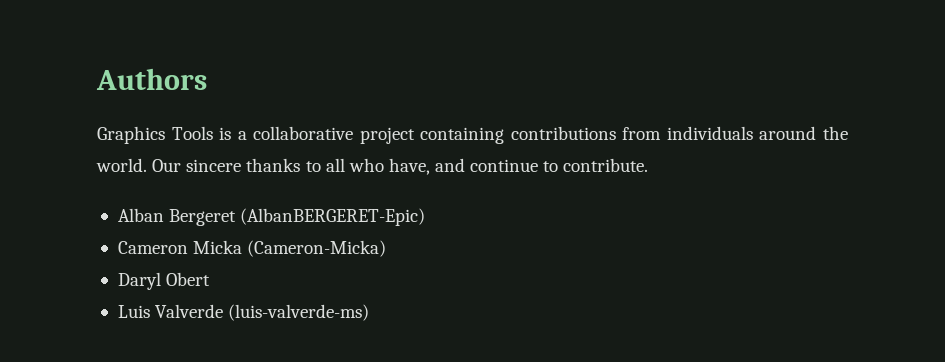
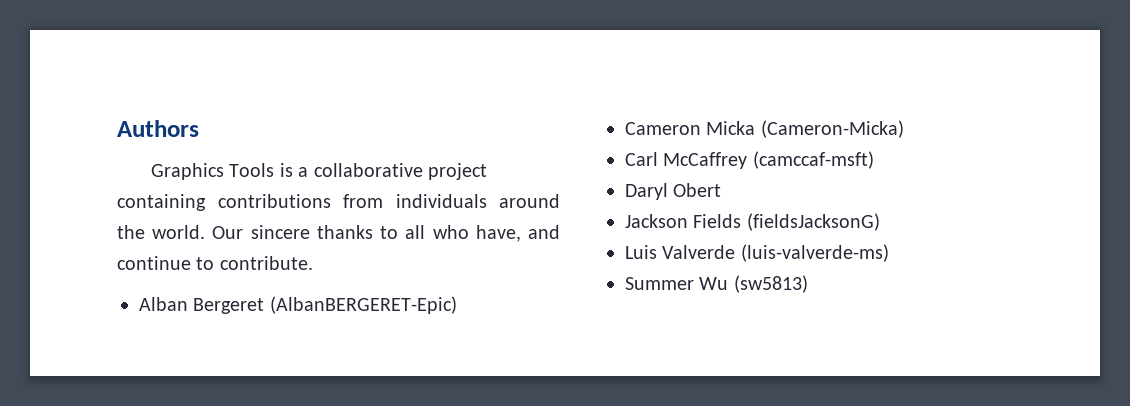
+ Carl McCaffrey (camccaf-msft)
+ Jackson Fields (fieldsJacksonG)
+ Summer Wu (sw5813)

